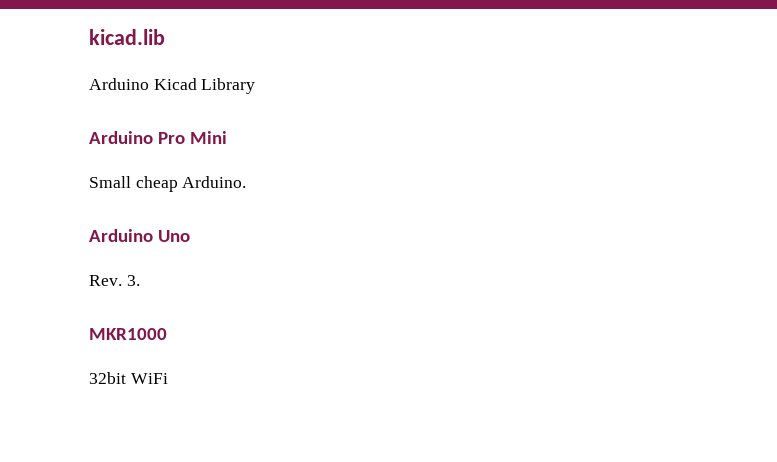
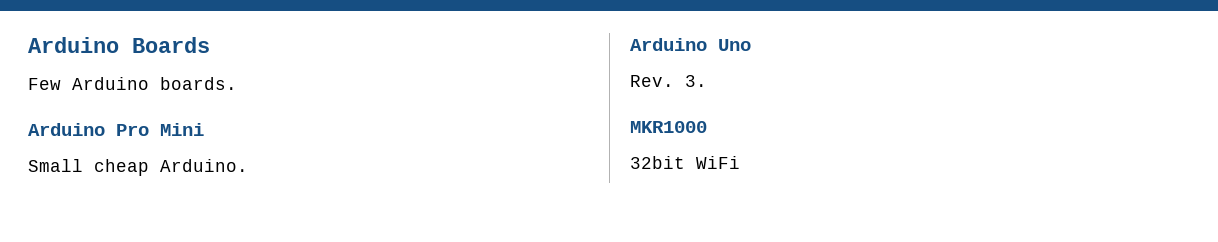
- kicad.lib
- Arduino Kicad Library
+ Arduino Boards
+ Few Arduino boards.

